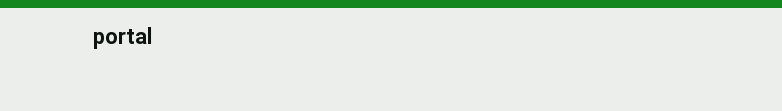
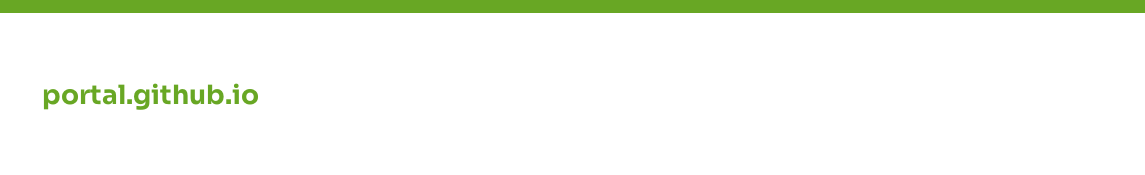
- portal
+ portal.github.io

